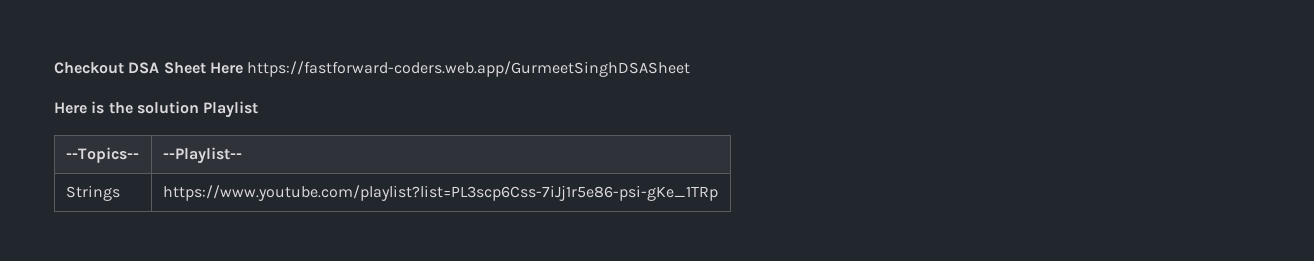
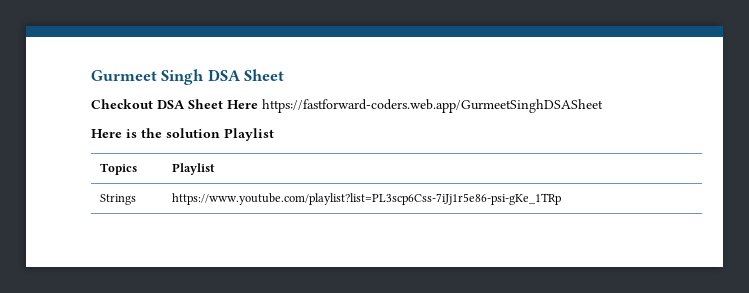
+ Gurmeet Singh DSA Sheet
- --Topics-- | --Playlist--
+ Topics | Playlist

